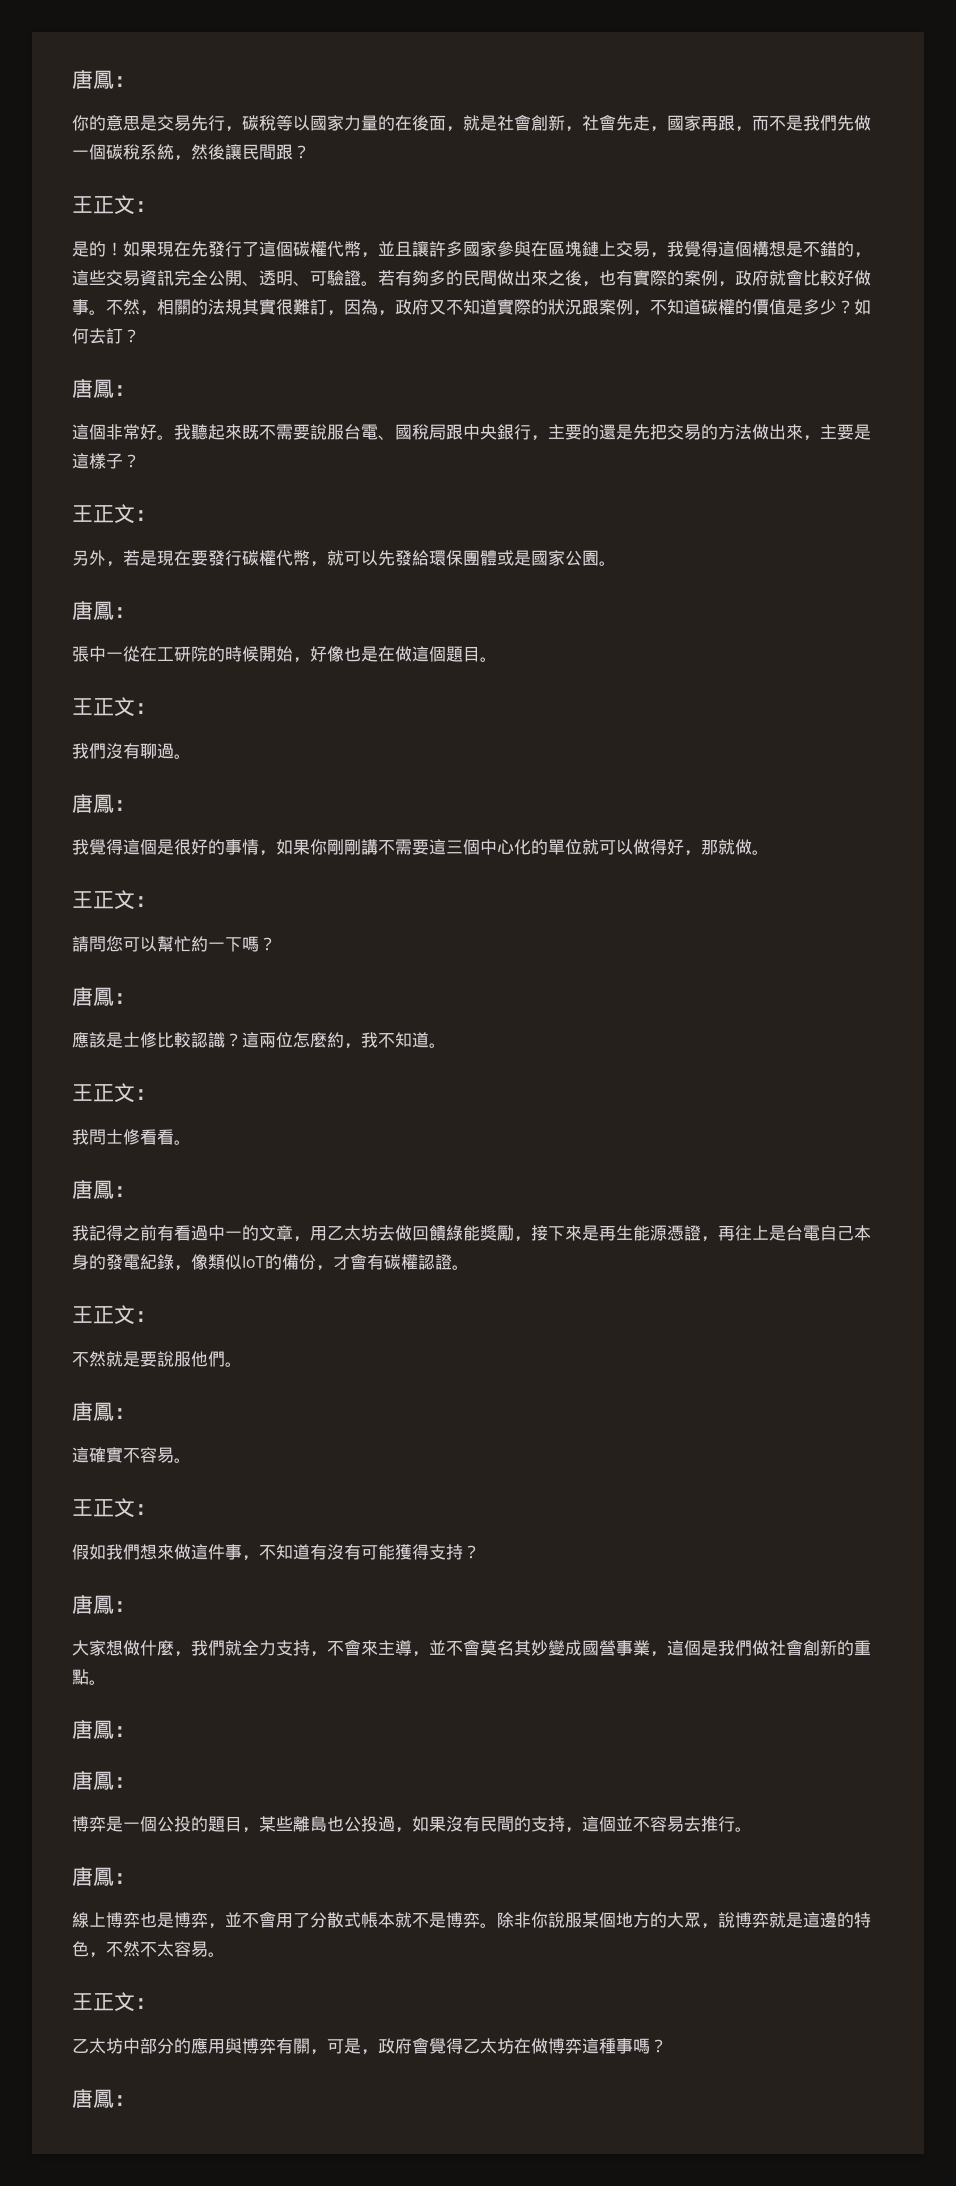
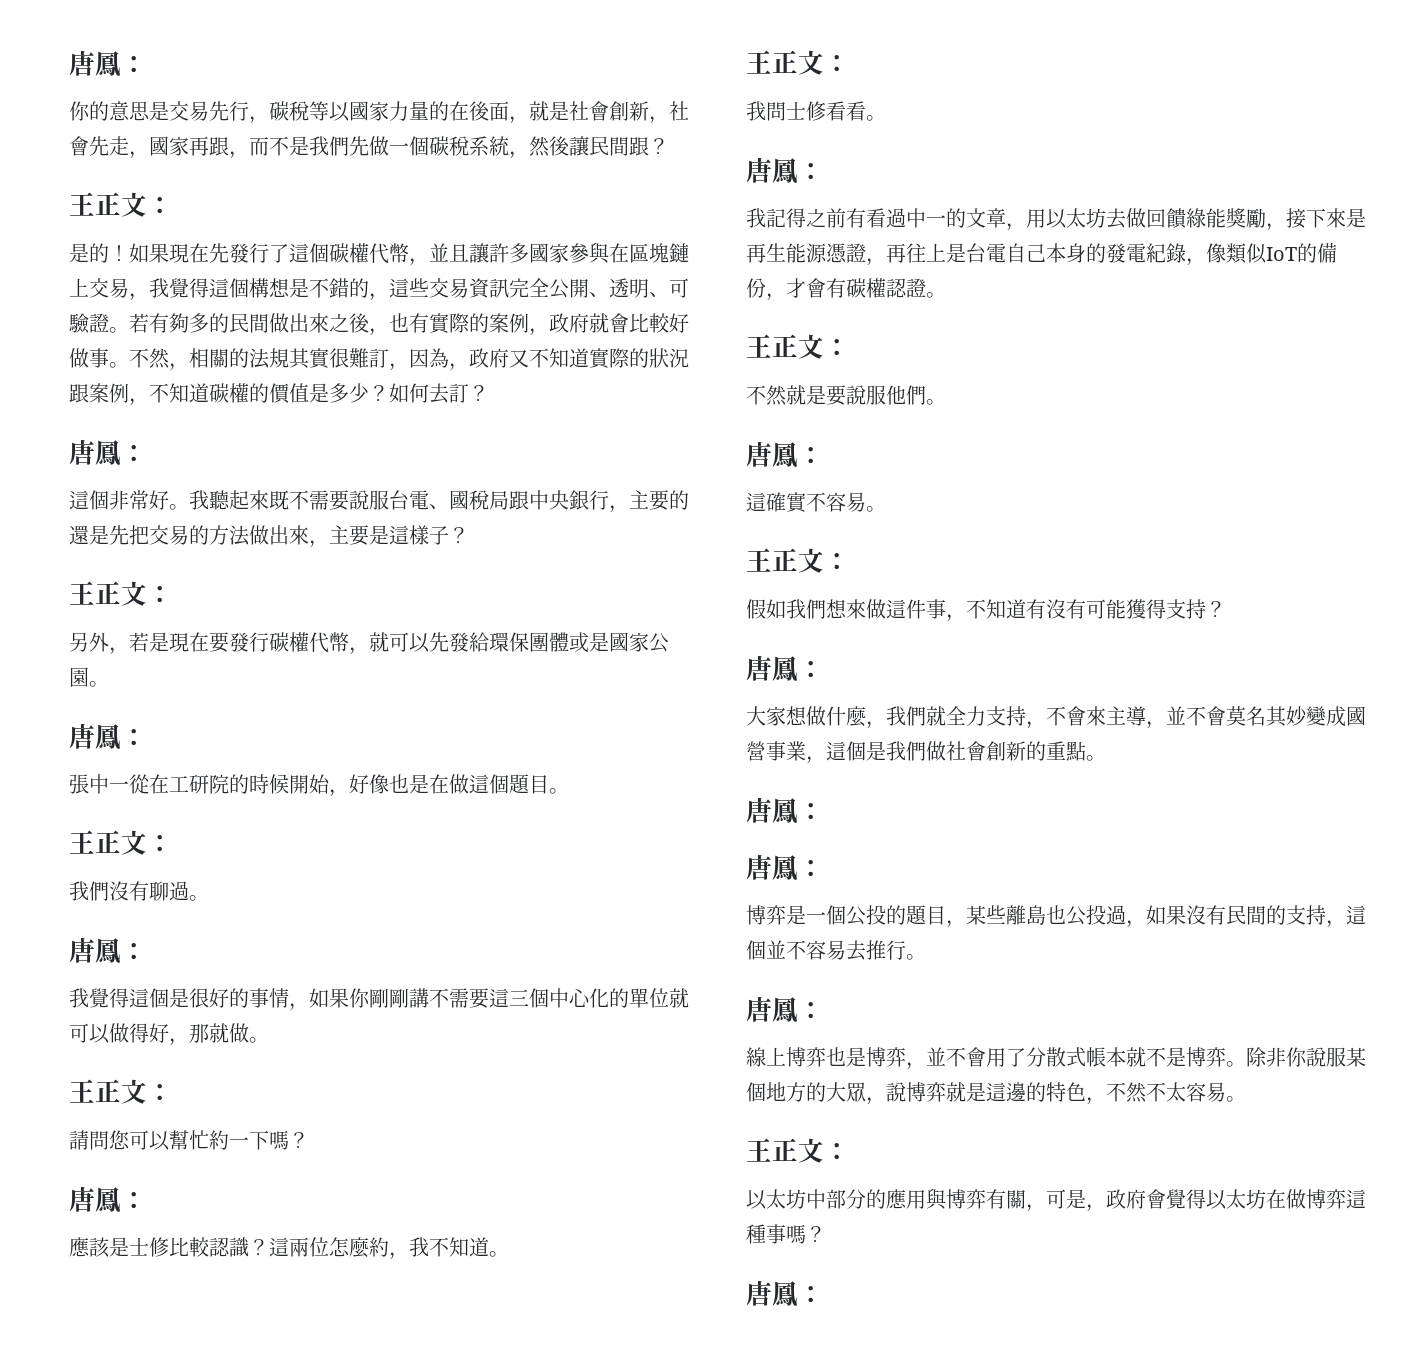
- 我記得之前有看過中一的文章，用乙太坊去做回饋綠能獎勵，接下來是再生能源憑證，再往上是台電自己本身的發電紀錄，像類似IoT的備份，才會有碳權認證。
+ 我記得之前有看過中一的文章，用以太坊去做回饋綠能獎勵，接下來是再生能源憑證，再往上是台電自己本身的發電紀錄，像類似IoT的備份，才會有碳權認證。
- 乙太坊中部分的應用與博弈有關，可是，政府會覺得乙太坊在做博弈這種事嗎？
+ 以太坊中部分的應用與博弈有關，可是，政府會覺得以太坊在做博弈這種事嗎？

